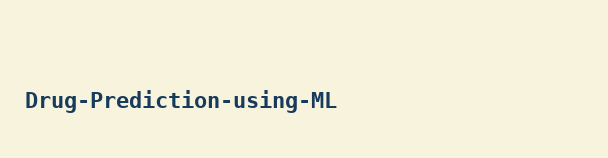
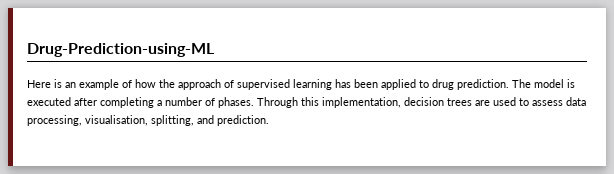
+ Here is an example of how the approach of supervised learning has been applied to drug prediction. The model is executed after completing a number of phases. Through this implementation, decision trees are used to assess data processing, visualisation, splitting, and prediction.

